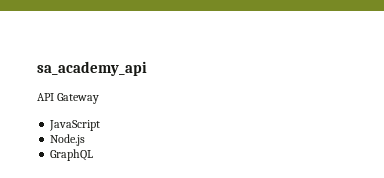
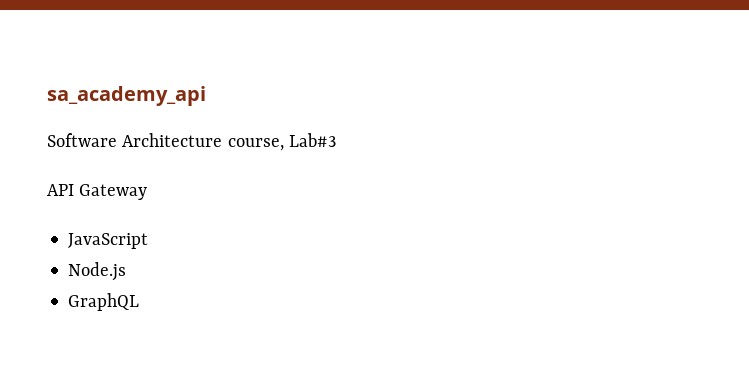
+ Software Architecture course, Lab#3

